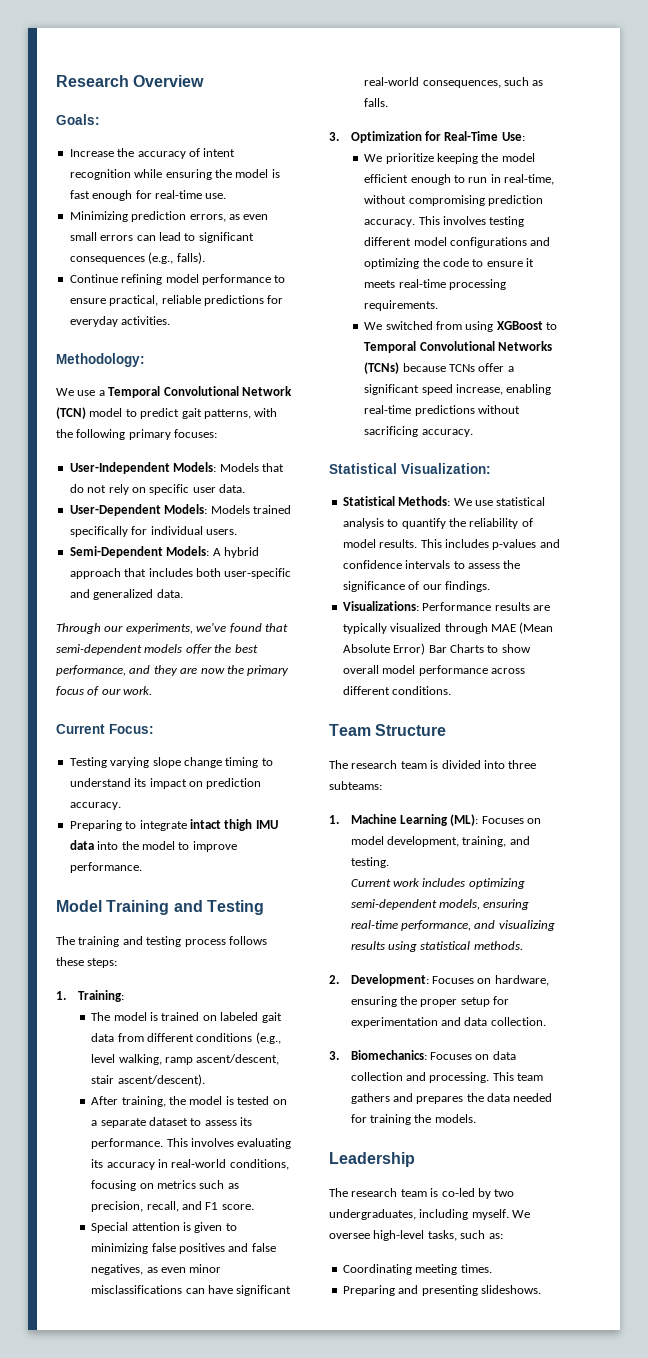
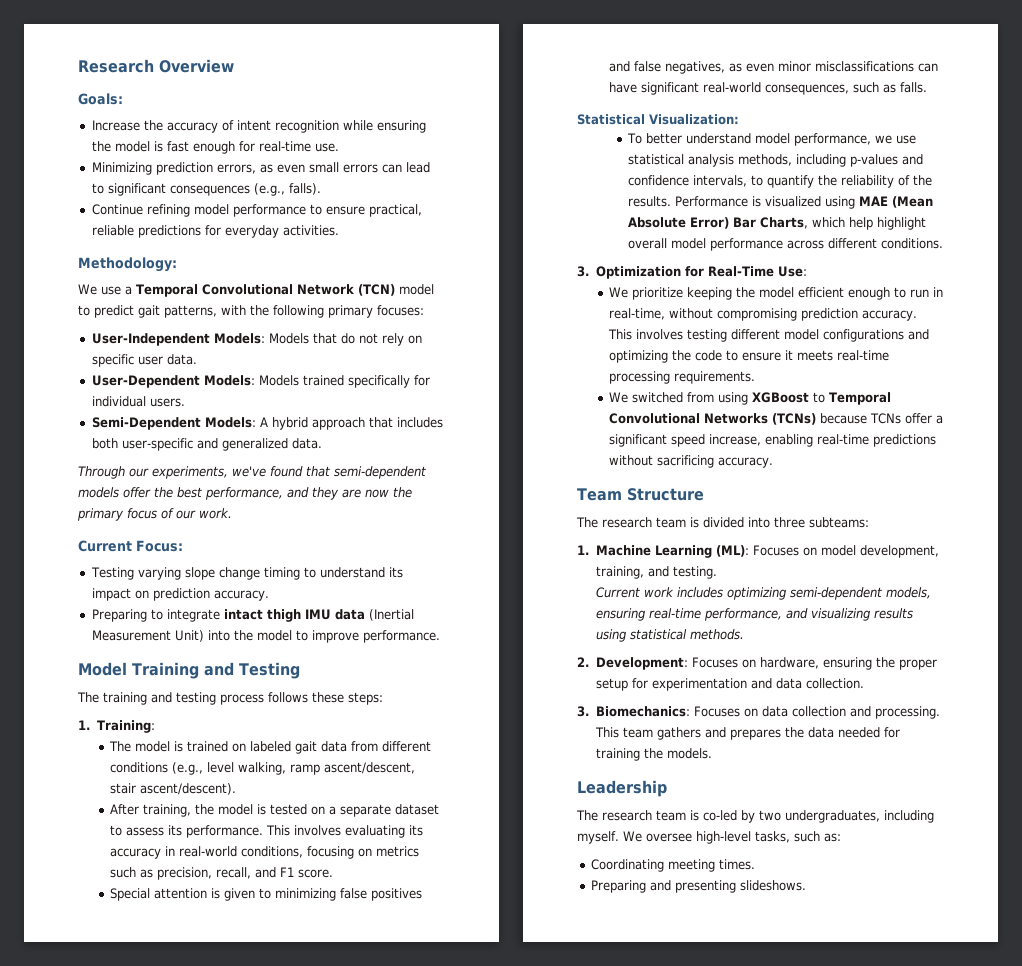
- Preparing to integrate intact thigh IMU data into the model to improve performance.
+ Preparing to integrate intact thigh IMU data (Inertial Measurement Unit) into the model to improve performance.
+ Statistical Visualization:
+ To better understand model performance, we use statistical analysis methods, including p-values and confidence intervals, to quantify the reliability of the results. Performance is visualized using MAE (Mean Absolute Error) Bar Charts, which help highlight overall model performance across different conditions.
- Statistical Visualization:
- Statistical Methods: We use statistical analysis to quantify the reliability of model results. This includes p-values and confidence intervals to assess the significance of our findings.
- Visualizations: Performance results are typically visualized through MAE (Mean Absolute Error) Bar Charts to show overall model performance across different conditions.

